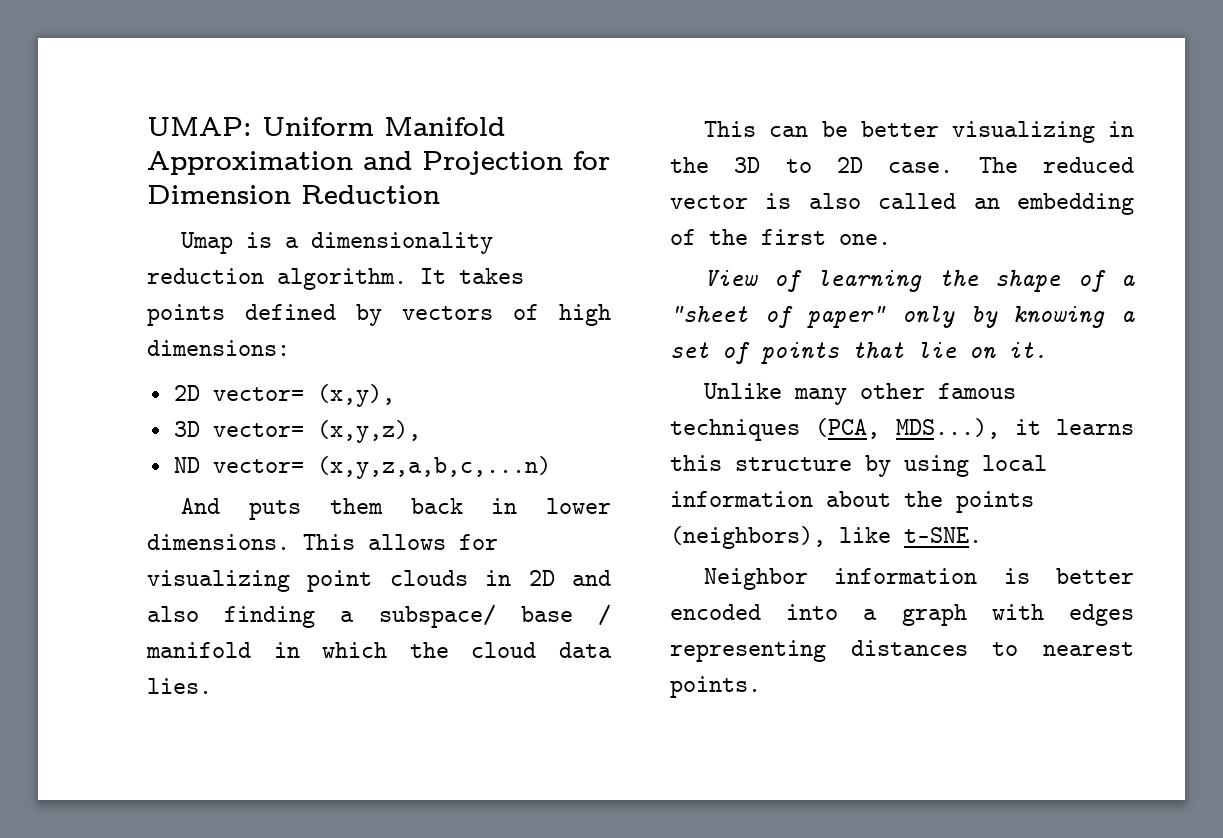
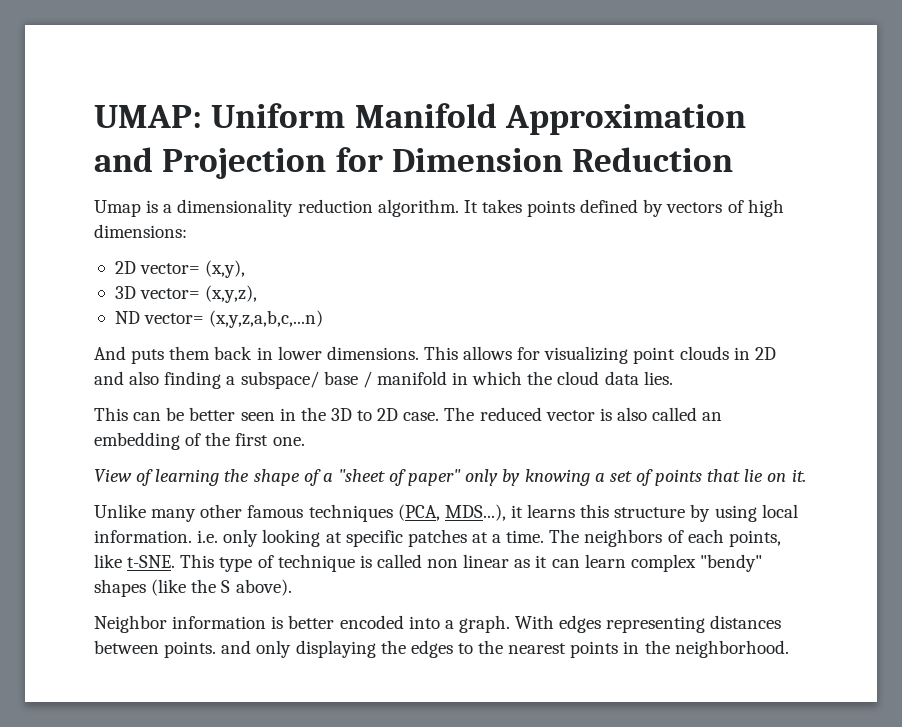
- This can be better visualizing in the 3D to 2D case.
+ This can be better seen in the 3D to 2D case.
- Unlike many other famous techniques (PCA, MDS...), it learns this structure by using local information about the points (neighbors), like t-SNE.
+ Unlike many other famous techniques (PCA, MDS...), it learns this structure by using local information. i.e. only looking at specific patches at a time. The neighbors of each points, like t-SNE. This type of technique is called non linear as it can learn complex "bendy" shapes (like the S above).
- Neighbor information is better encoded into a graph with edges representing distances to nearest points.
+ Neighbor information is better encoded into a graph. With edges representing distances between points. and only displaying the edges to the nearest points in the neighborhood.

